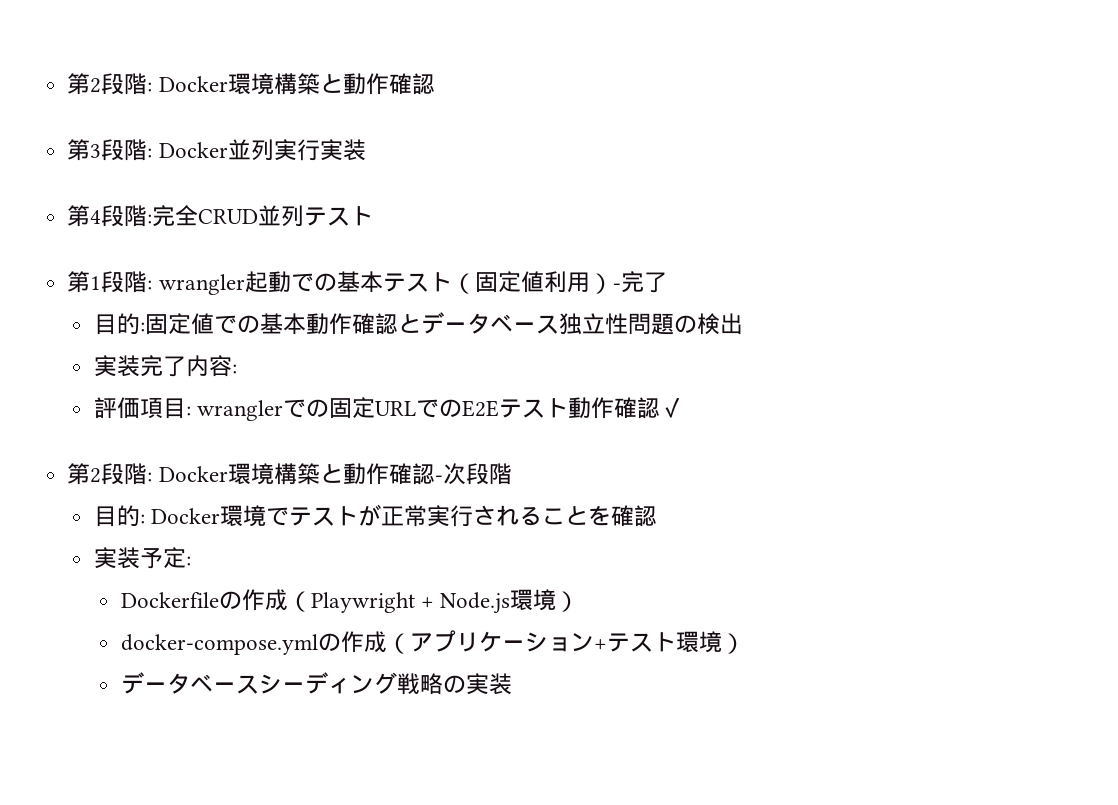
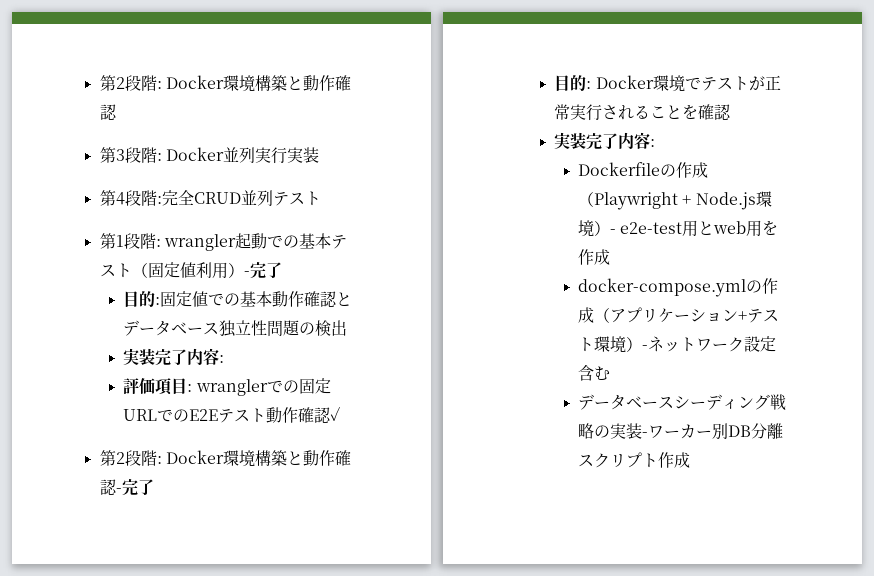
- 第2段階: Docker環境構築と動作確認-次段階
+ 第2段階: Docker環境構築と動作確認-完了
  目的: Docker環境でテストが正常実行されることを確認
- 実装予定:
+ 実装完了内容:
- Dockerfileの作成（Playwright + Node.js環境）
+ Dockerfileの作成（Playwright + Node.js環境）- e2e-test用とweb用を作成
- docker-compose.ymlの作成（アプリケーション+テスト環境）
+ docker-compose.ymlの作成（アプリケーション+テスト環境）-ネットワーク設定含む
- データベースシーディング戦略の実装
+ データベースシーディング戦略の実装-ワーカー別DB分離スクリプト作成

